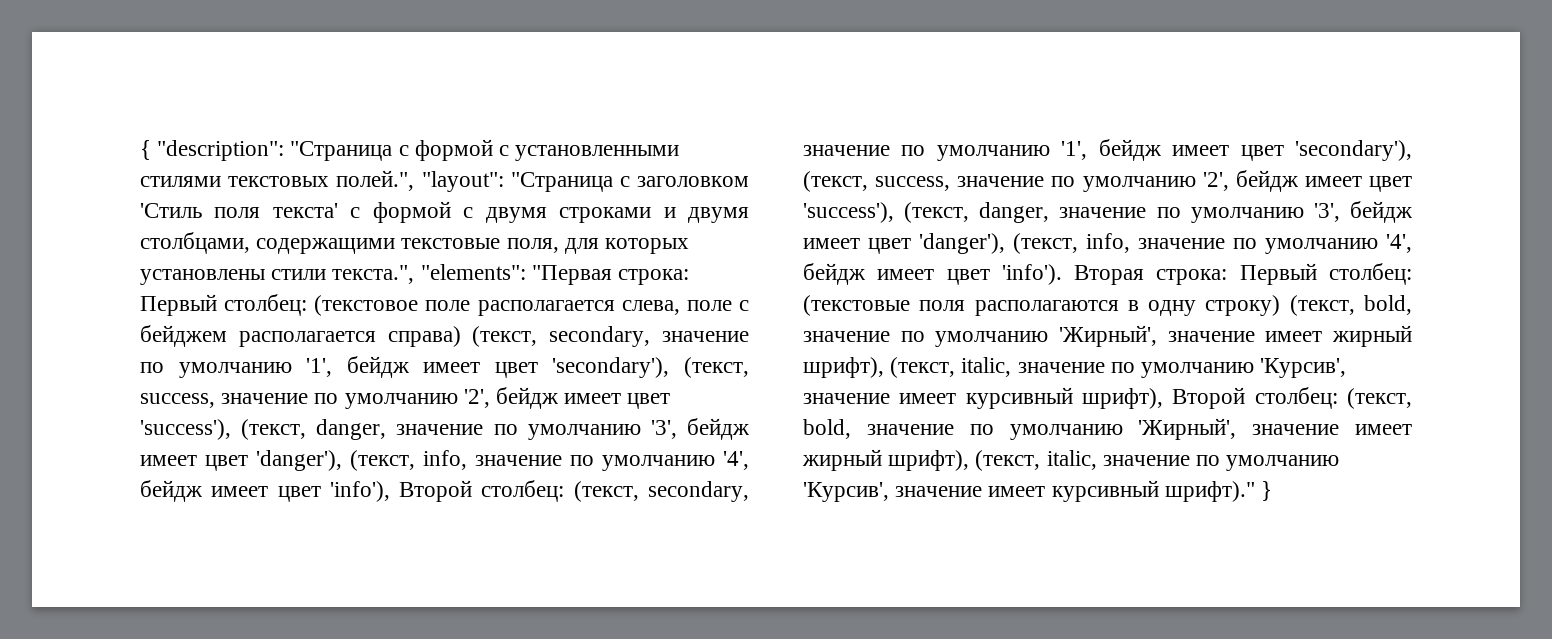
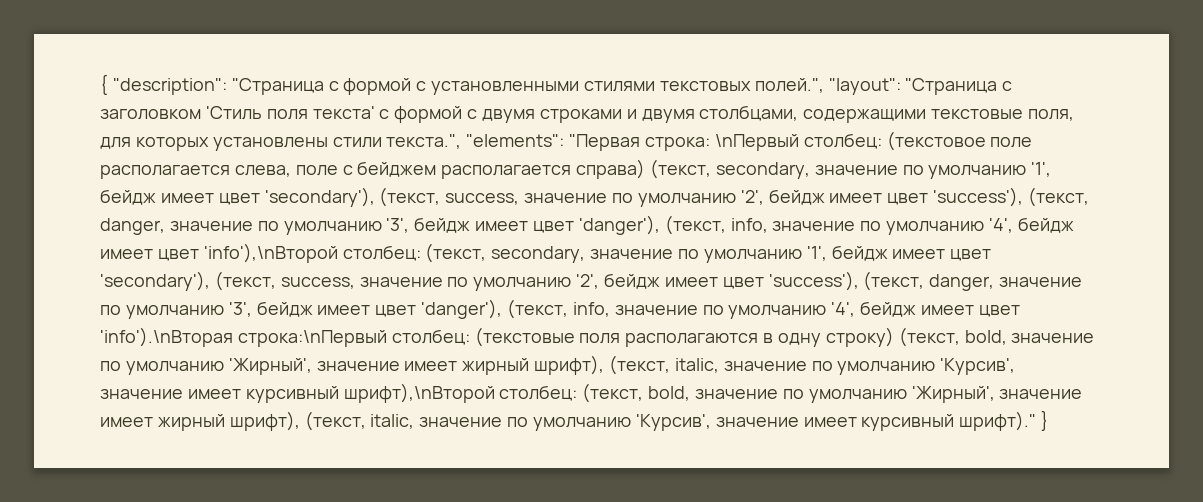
- "Первая строка: Первый столбец:
+ "Первая строка: \nПервый столбец:
- (текстовое поле располагается слева, поле с бейджем располагается справа) (текст, secondary, значение по умолчанию '1', бейдж имеет цвет 'secondary'), (текст, success, значение по умолчанию '2', бейдж имеет цвет 'success'), (текст, danger, значение по умолчанию '3', бейдж имеет цвет 'danger'), (текст, info, значение по умолчанию '4', бейдж имеет цвет 'info'), Второй столбец:
+ (текстовое поле располагается слева, поле с бейджем располагается справа) (текст, secondary, значение по умолчанию '1', бейдж имеет цвет 'secondary'), (текст, success, значение по умолчанию '2', бейдж имеет цвет 'success'), (текст, danger, значение по умолчанию '3', бейдж имеет цвет 'danger'), (текст, info, значение по умолчанию '4', бейдж имеет цвет 'info'),\nВторой столбец:
- (текст, secondary, значение по умолчанию '1', бейдж имеет цвет 'secondary'), (текст, success, значение по умолчанию '2', бейдж имеет цвет 'success'), (текст, danger, значение по умолчанию '3', бейдж имеет цвет 'danger'), (текст, info, значение по умолчанию '4', бейдж имеет цвет 'info'). Вторая строка: Первый столбец:
+ (текст, secondary, значение по умолчанию '1', бейдж имеет цвет 'secondary'), (текст, success, значение по умолчанию '2', бейдж имеет цвет 'success'), (текст, danger, значение по умолчанию '3', бейдж имеет цвет 'danger'), (текст, info, значение по умолчанию '4', бейдж имеет цвет 'info').\nВторая строка:\nПервый столбец:
- (текстовые поля располагаются в одну строку) (текст, bold, значение по умолчанию 'Жирный', значение имеет жирный шрифт), (текст, italic, значение по умолчанию 'Курсив', значение имеет курсивный шрифт), Второй столбец:
+ (текстовые поля располагаются в одну строку) (текст, bold, значение по умолчанию 'Жирный', значение имеет жирный шрифт), (текст, italic, значение по умолчанию 'Курсив', значение имеет курсивный шрифт),\nВторой столбец:

